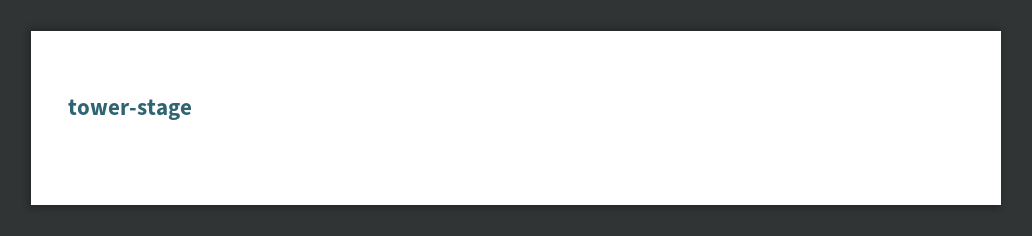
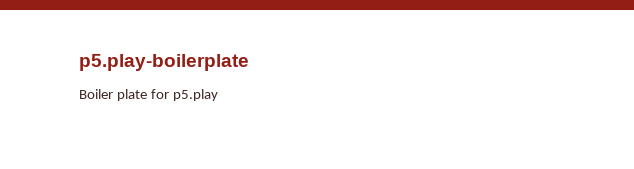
- tower-stage
+ p5.play-boilerplate
+ Boiler plate for p5.play

